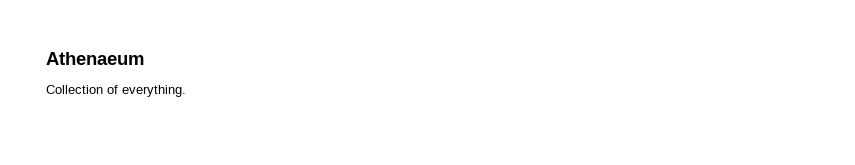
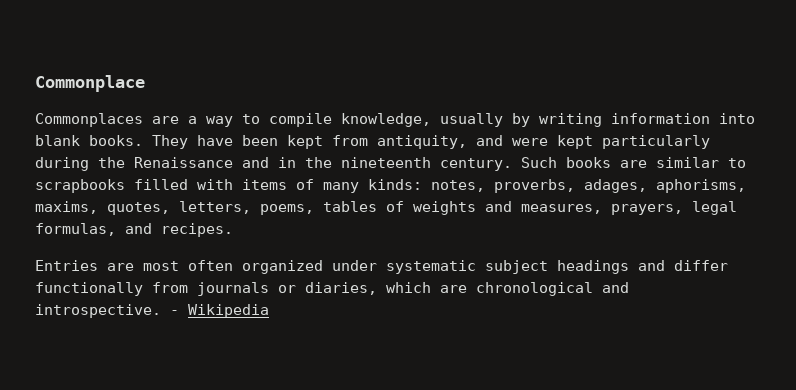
- Athenaeum
- Collection of everything.
+ Commonplace
+ Commonplaces are a way to compile knowledge, usually by writing information into blank books. They have been kept from antiquity, and were kept particularly during the Renaissance and in the nineteenth century. Such books are similar to scrapbooks filled with items of many kinds: notes, proverbs, adages, aphorisms, maxims, quotes, letters, poems, tables of weights and measures, prayers, legal formulas, and recipes.
+ Entries are most often organized under systematic subject headings and differ functionally from journals or diaries, which are chronological and introspective. - Wikipedia

